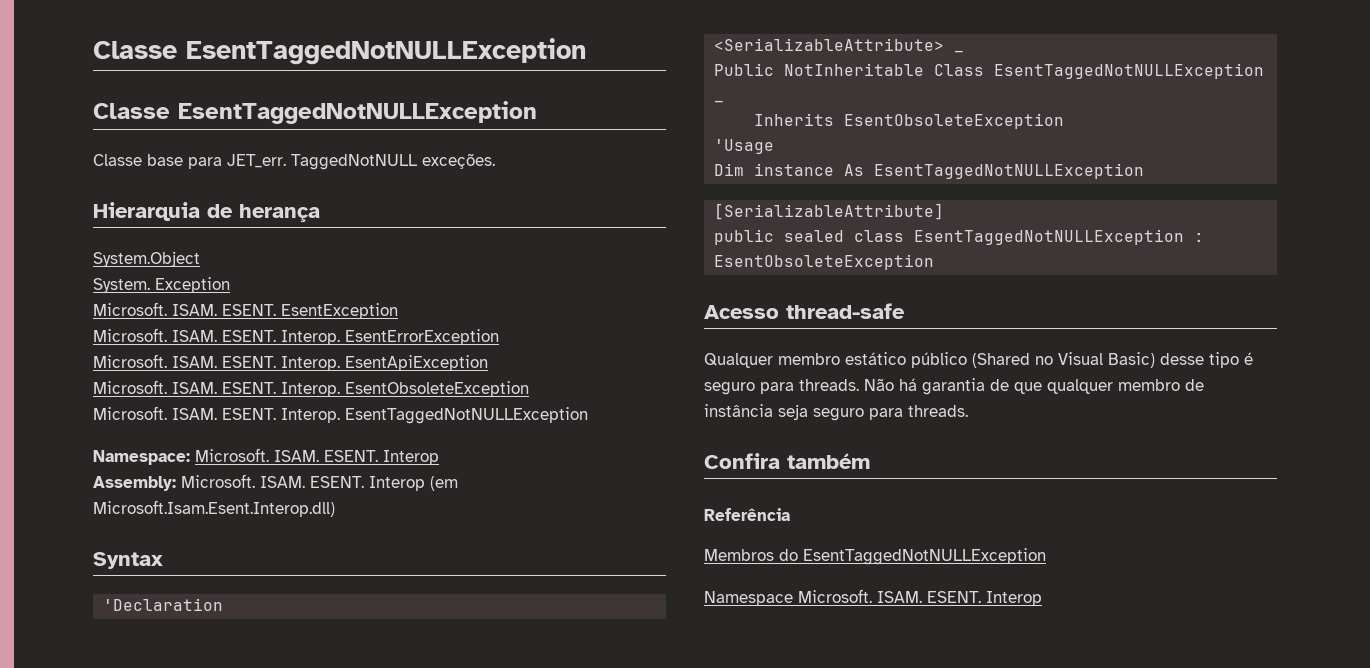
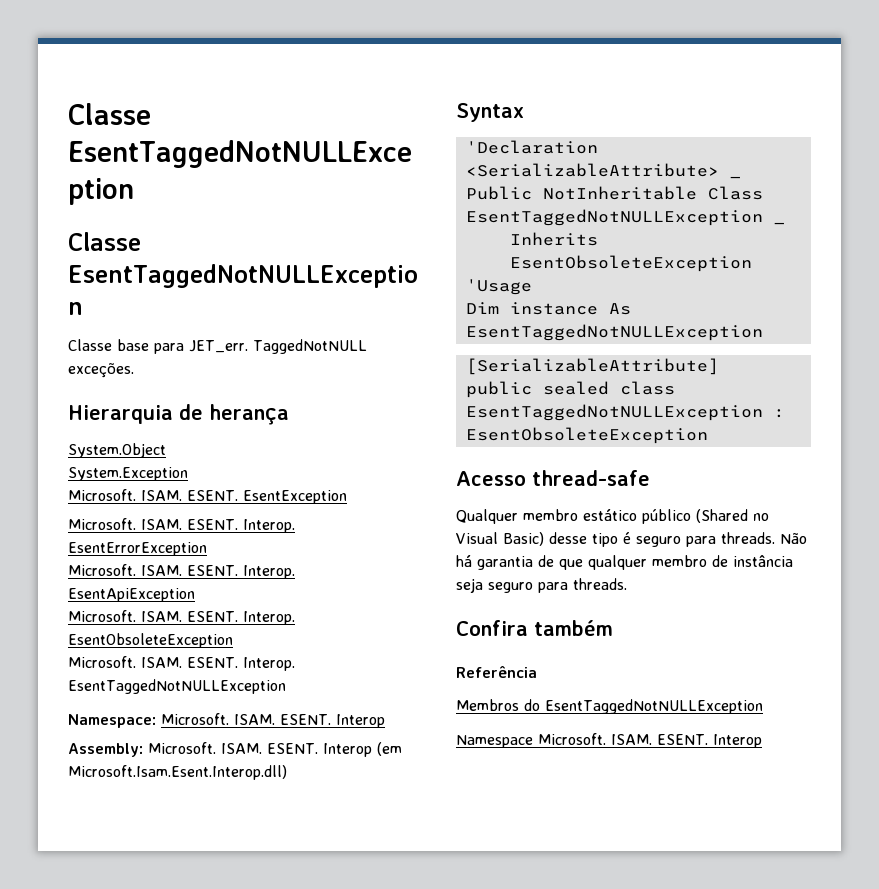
- System. Exception
+ System.Exception

